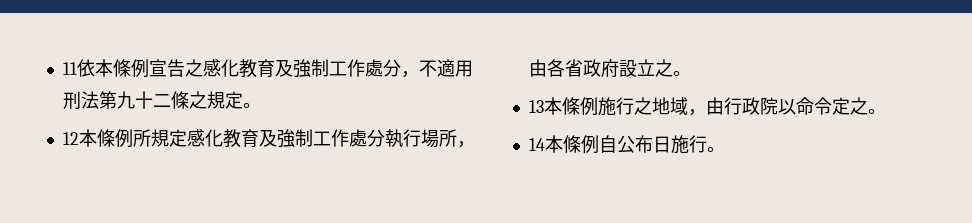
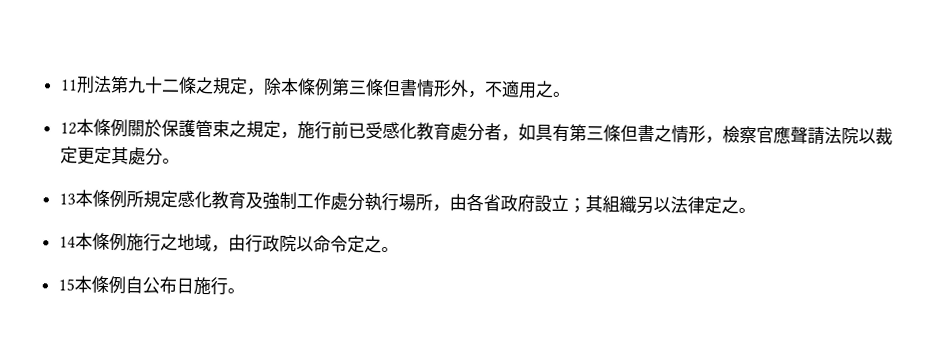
- 11依本條例宣告之感化教育及強制工作處分，不適用刑法第九十二條之規定。
- 12本條例所規定感化教育及強制工作處分執行場所，由各省政府設立之。
- 13本條例施行之地域，由行政院以命令定之。
+ 11刑法第九十二條之規定，除本條例第三條但書情形外，不適用之。
+ 12本條例關於保護管束之規定，施行前已受感化教育處分者，如具有第三條但書之情形，檢察官應聲請法院以裁定更定其處分。
+ 13本條例所規定感化教育及強制工作處分執行場所，由各省政府設立；其組織另以法律定之。
+ 14本條例施行之地域，由行政院以命令定之。
- 14本條例自公布日施行。
+ 15本條例自公布日施行。

